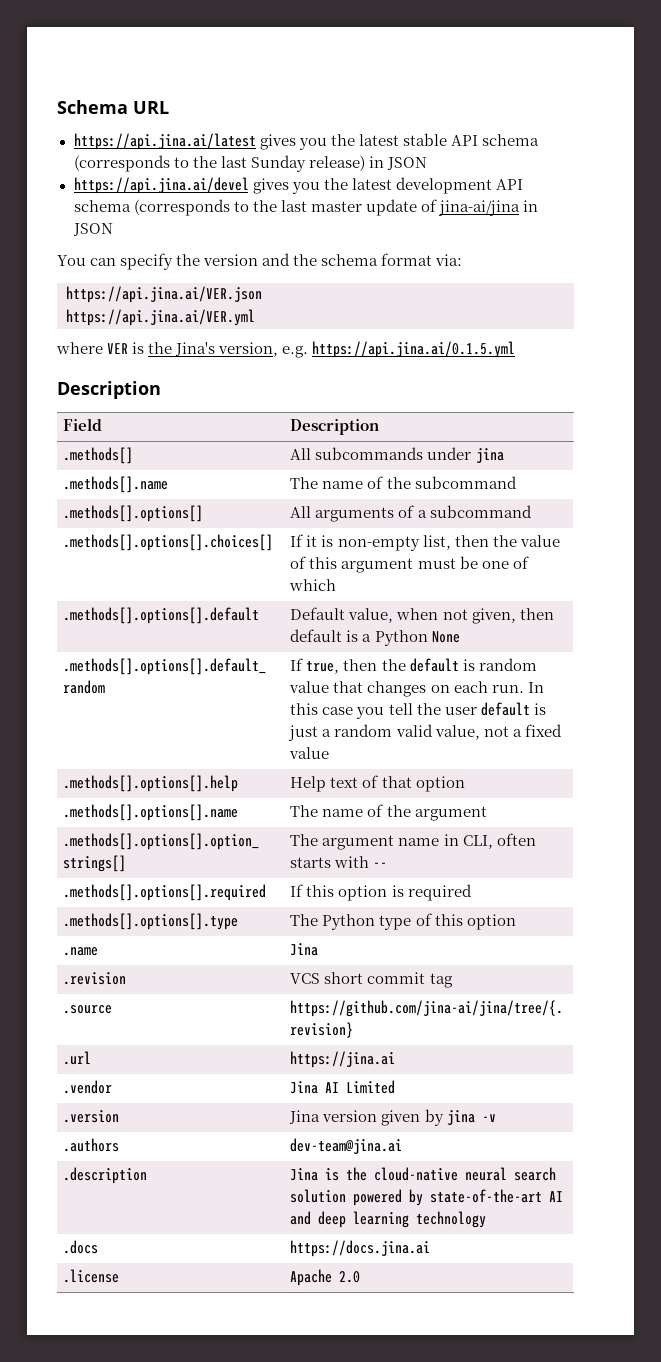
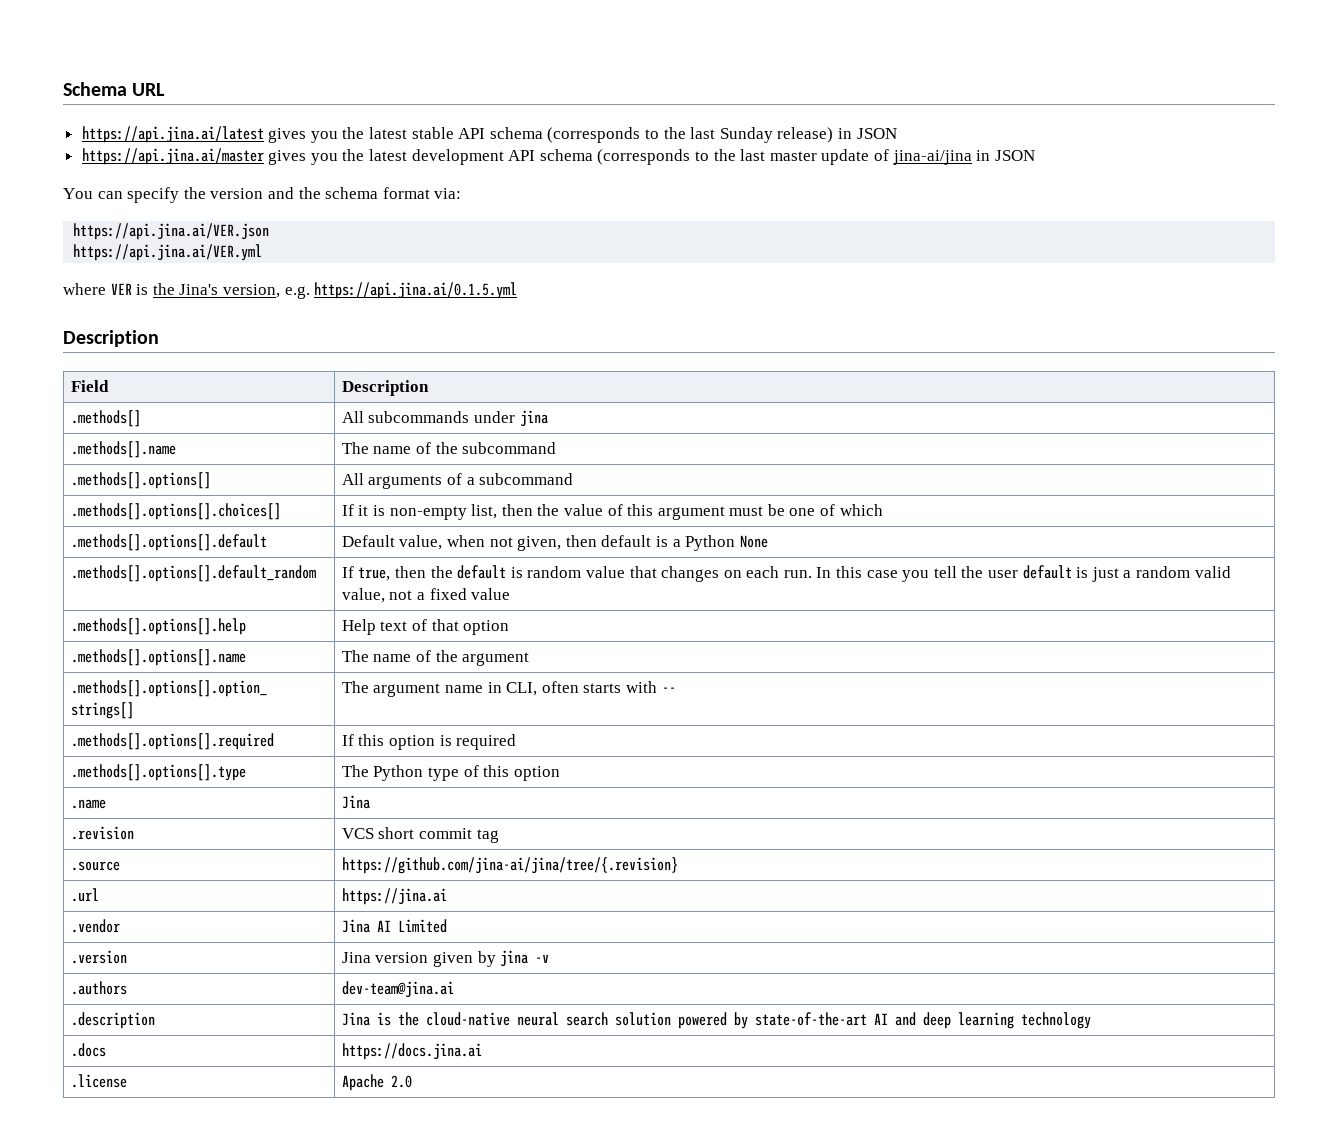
- https://api.jina.ai/devel gives you the latest development API schema (corresponds to the last master update of jina-ai/jina in JSON
+ https://api.jina.ai/master gives you the latest development API schema (corresponds to the last master update of jina-ai/jina in JSON

